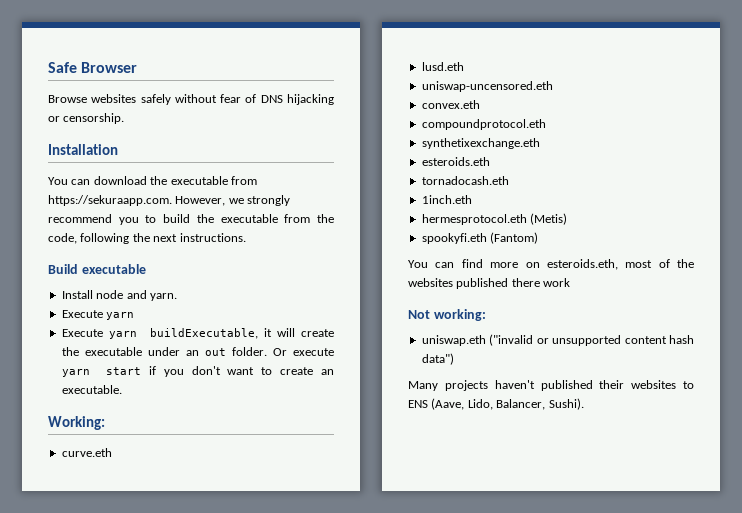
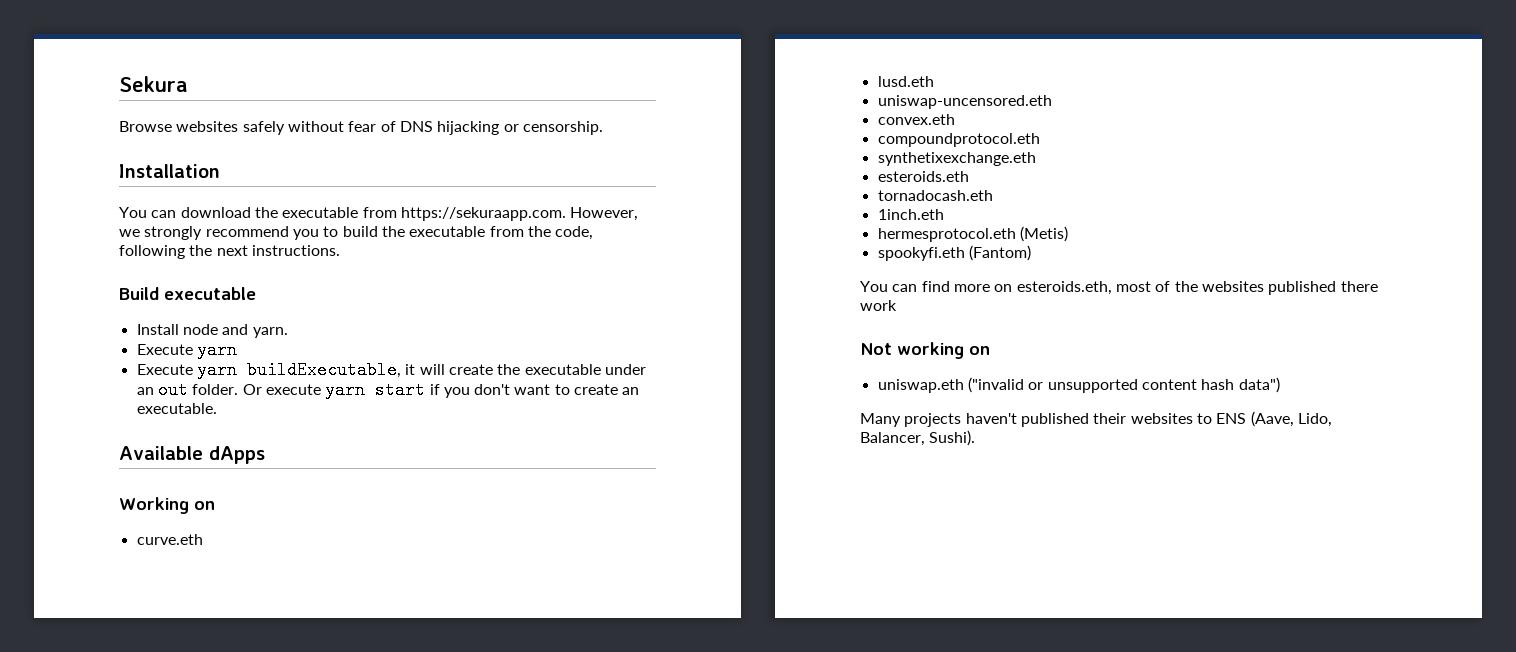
- Safe Browser
+ Sekura
- Working:
+ Available dApps
+ Working on
- Not working:
+ Not working on

